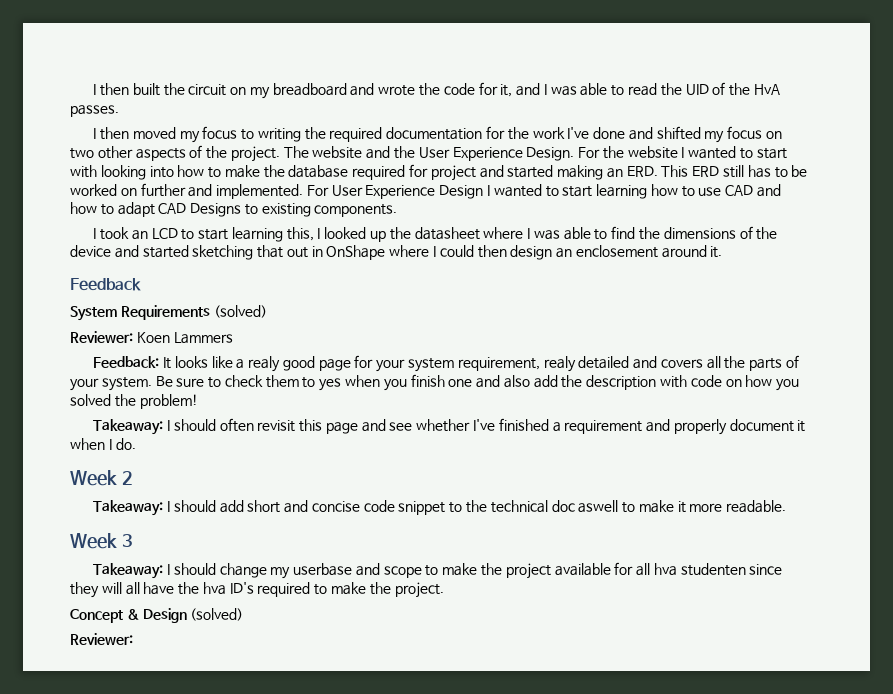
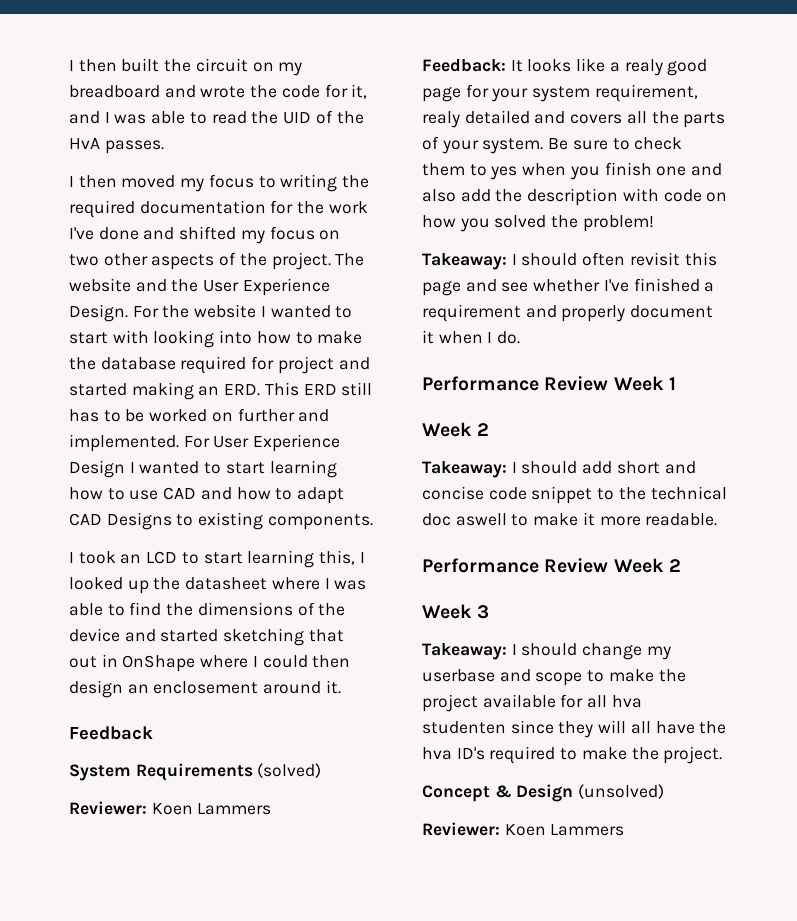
+ Performance Review Week 1
+ Performance Review Week 2
- Concept & Design (solved)
- Reviewer:
+ Concept & Design (unsolved)
+ Reviewer: Koen Lammers

